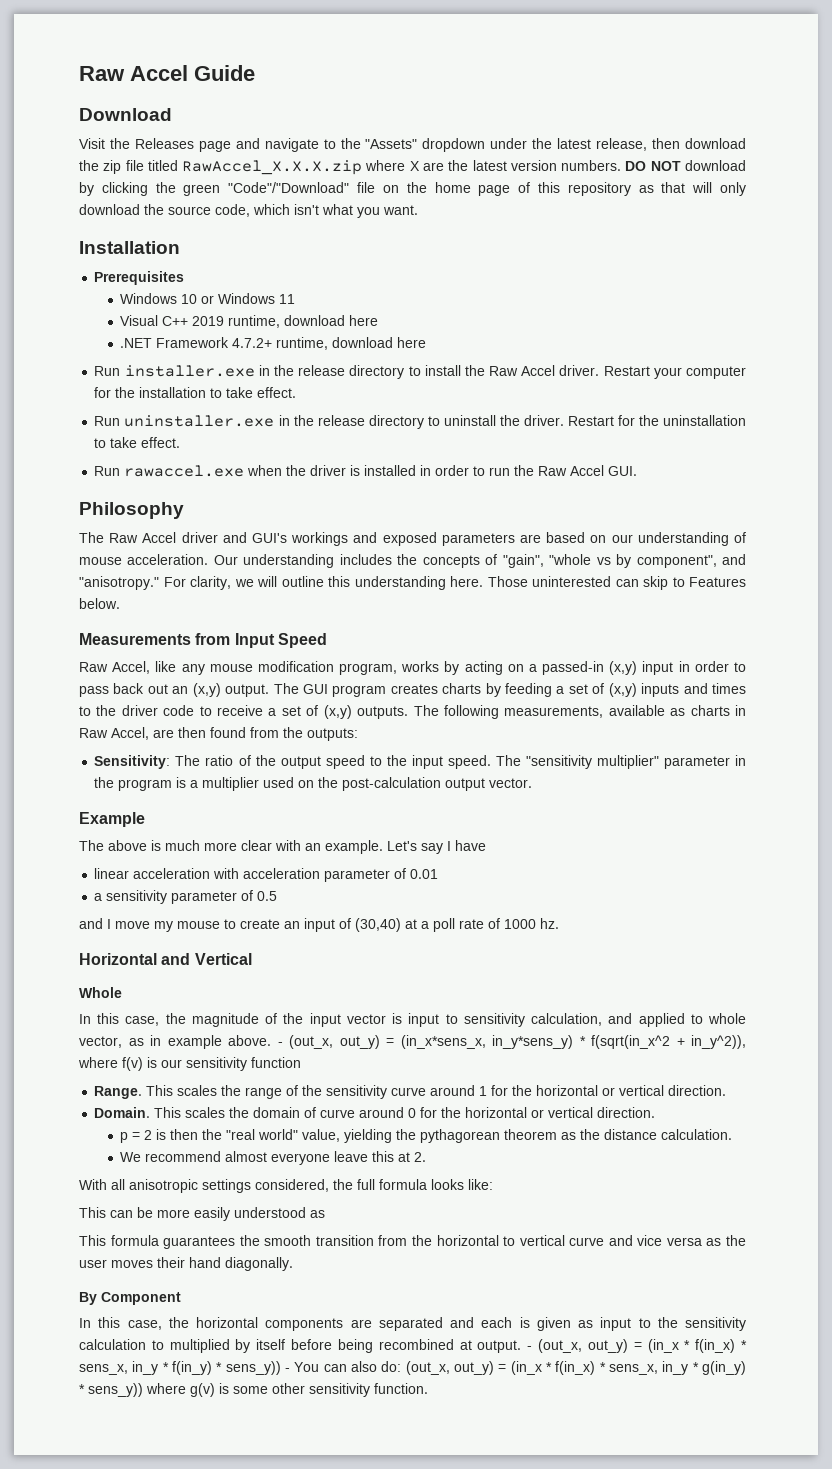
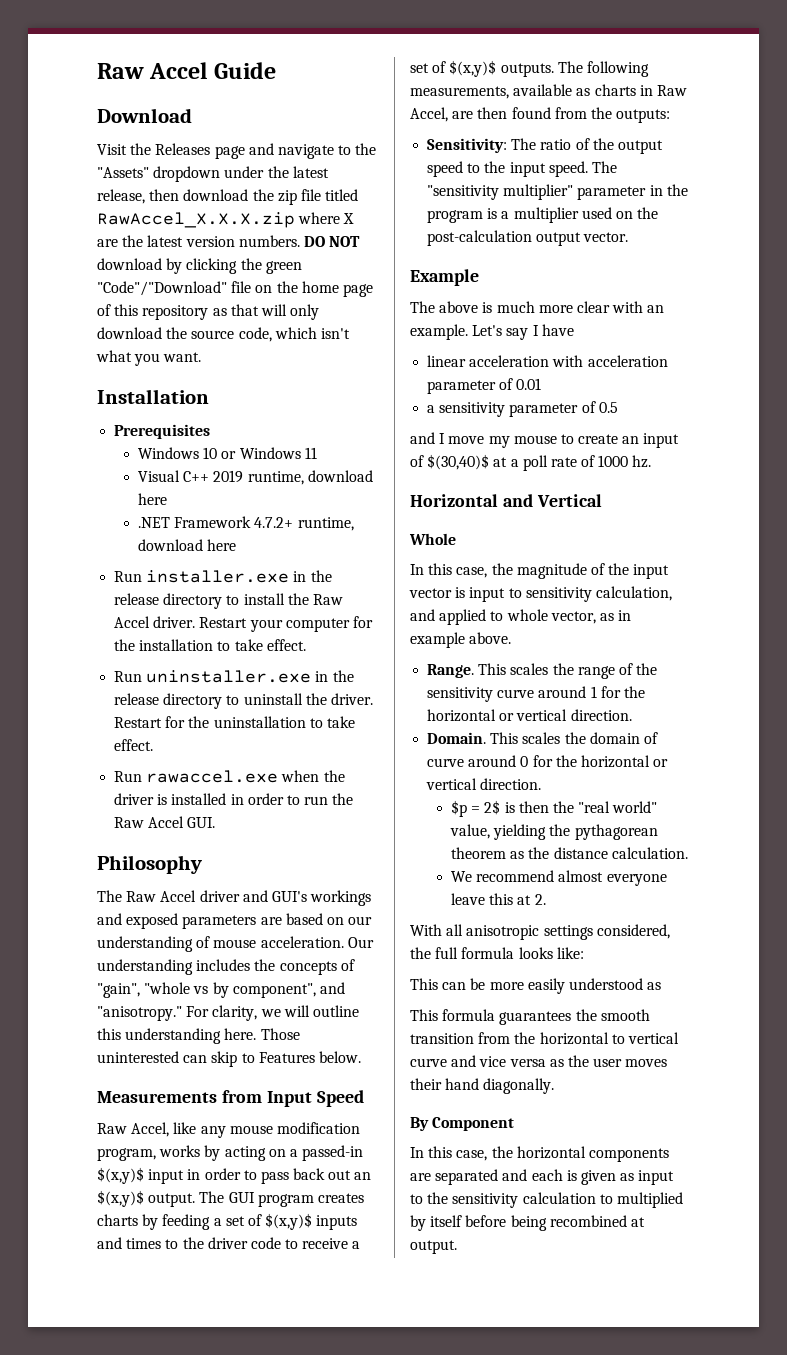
- Raw Accel, like any mouse modification program, works by acting on a passed-in (x,y) input in order to pass back out an (x,y) output.
+ Raw Accel, like any mouse modification program, works by acting on a passed-in $(x,y)$ input in order to pass back out an $(x,y)$ output.
- The GUI program creates charts by feeding a set of (x,y) inputs and times to the driver code to receive a set of (x,y) outputs.
+ The GUI program creates charts by feeding a set of $(x,y)$ inputs and times to the driver code to receive a set of $(x,y)$ outputs.
- and I move my mouse to create an input of (30,40) at a poll rate of 1000 hz.
+ and I move my mouse to create an input of $(30,40)$ at a poll rate of 1000 hz.
- - (out_x, out_y) = (in_x*sens_x, in_y*sens_y) * f(sqrt(in_x^2 + in_y^2)), where f(v) is our sensitivity function
- p = 2 is then the "real world" value, yielding the pythagorean theorem as the distance calculation.
+ $p = 2$ is then the "real world" value, yielding the pythagorean theorem as the distance calculation.
- - (out_x, out_y) = (in_x * f(in_x) * sens_x, in_y * f(in_y) * sens_y)) - You can also do: (out_x, out_y) = (in_x * f(in_x) * sens_x, in_y * g(in_y) * sens_y)) where g(v) is some other sensitivity function.

